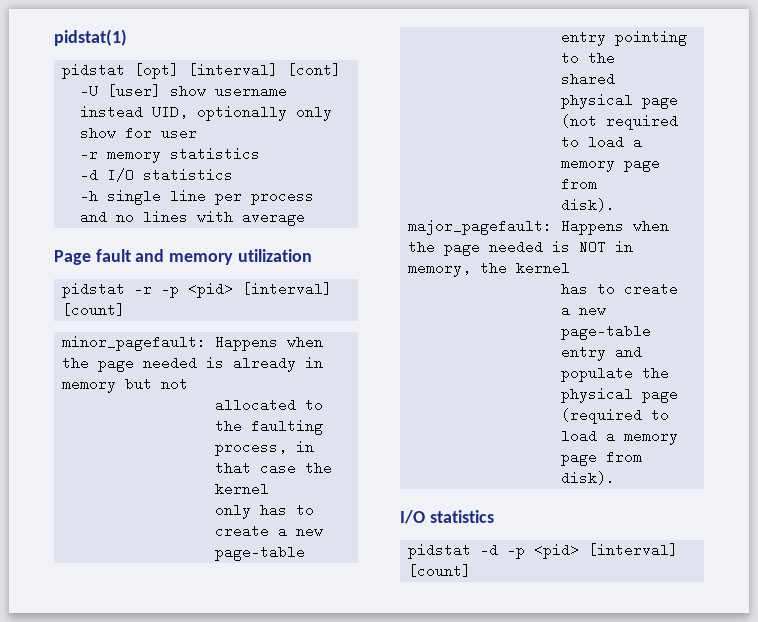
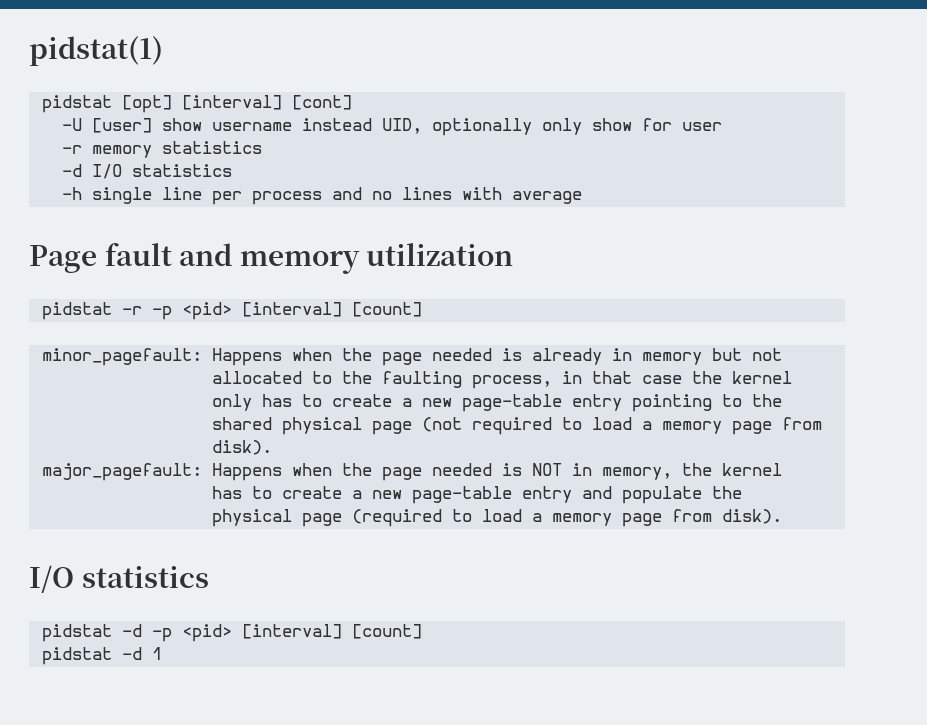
+ pidstat -d 1

